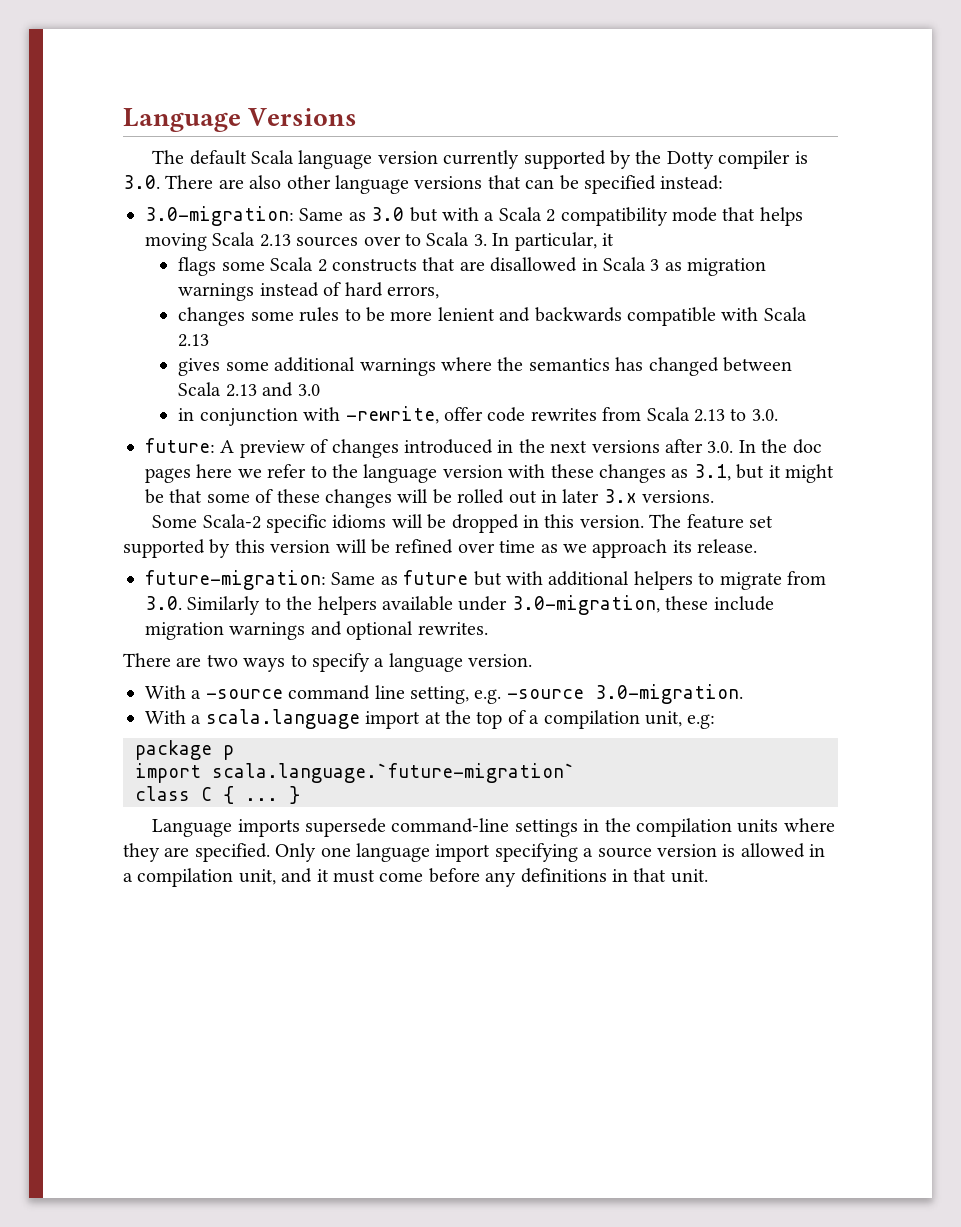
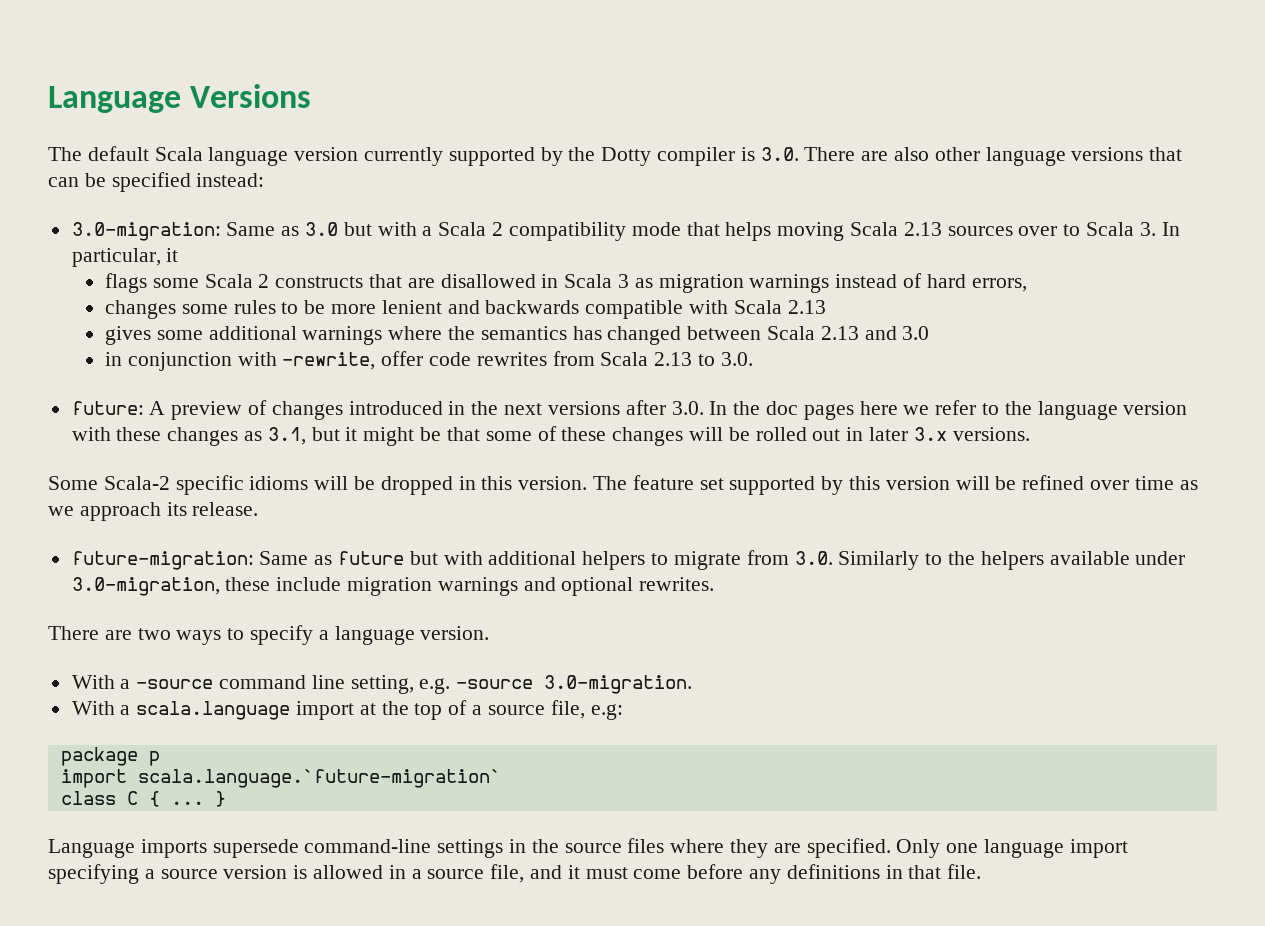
- With a scala.language import at the top of a compilation unit, e.g:
+ With a scala.language import at the top of a source file, e.g:
- Language imports supersede command-line settings in the compilation units where they are specified.
+ Language imports supersede command-line settings in the source files where they are specified.
- Only one language import specifying a source version is allowed in a compilation unit, and it must come before any definitions in that unit.
+ Only one language import specifying a source version is allowed in a source file, and it must come before any definitions in that file.

